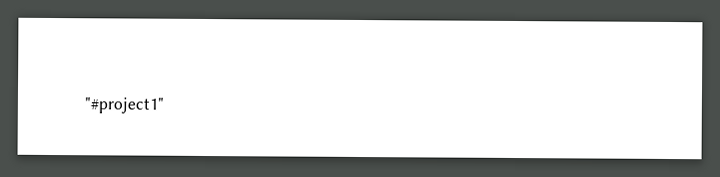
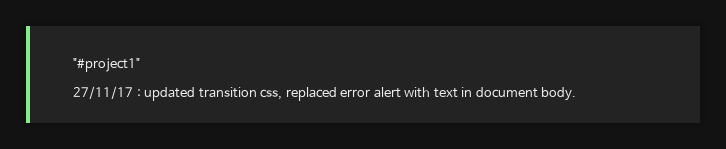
+ 27/11/17 : updated transition css, replaced error alert with text in document body.

